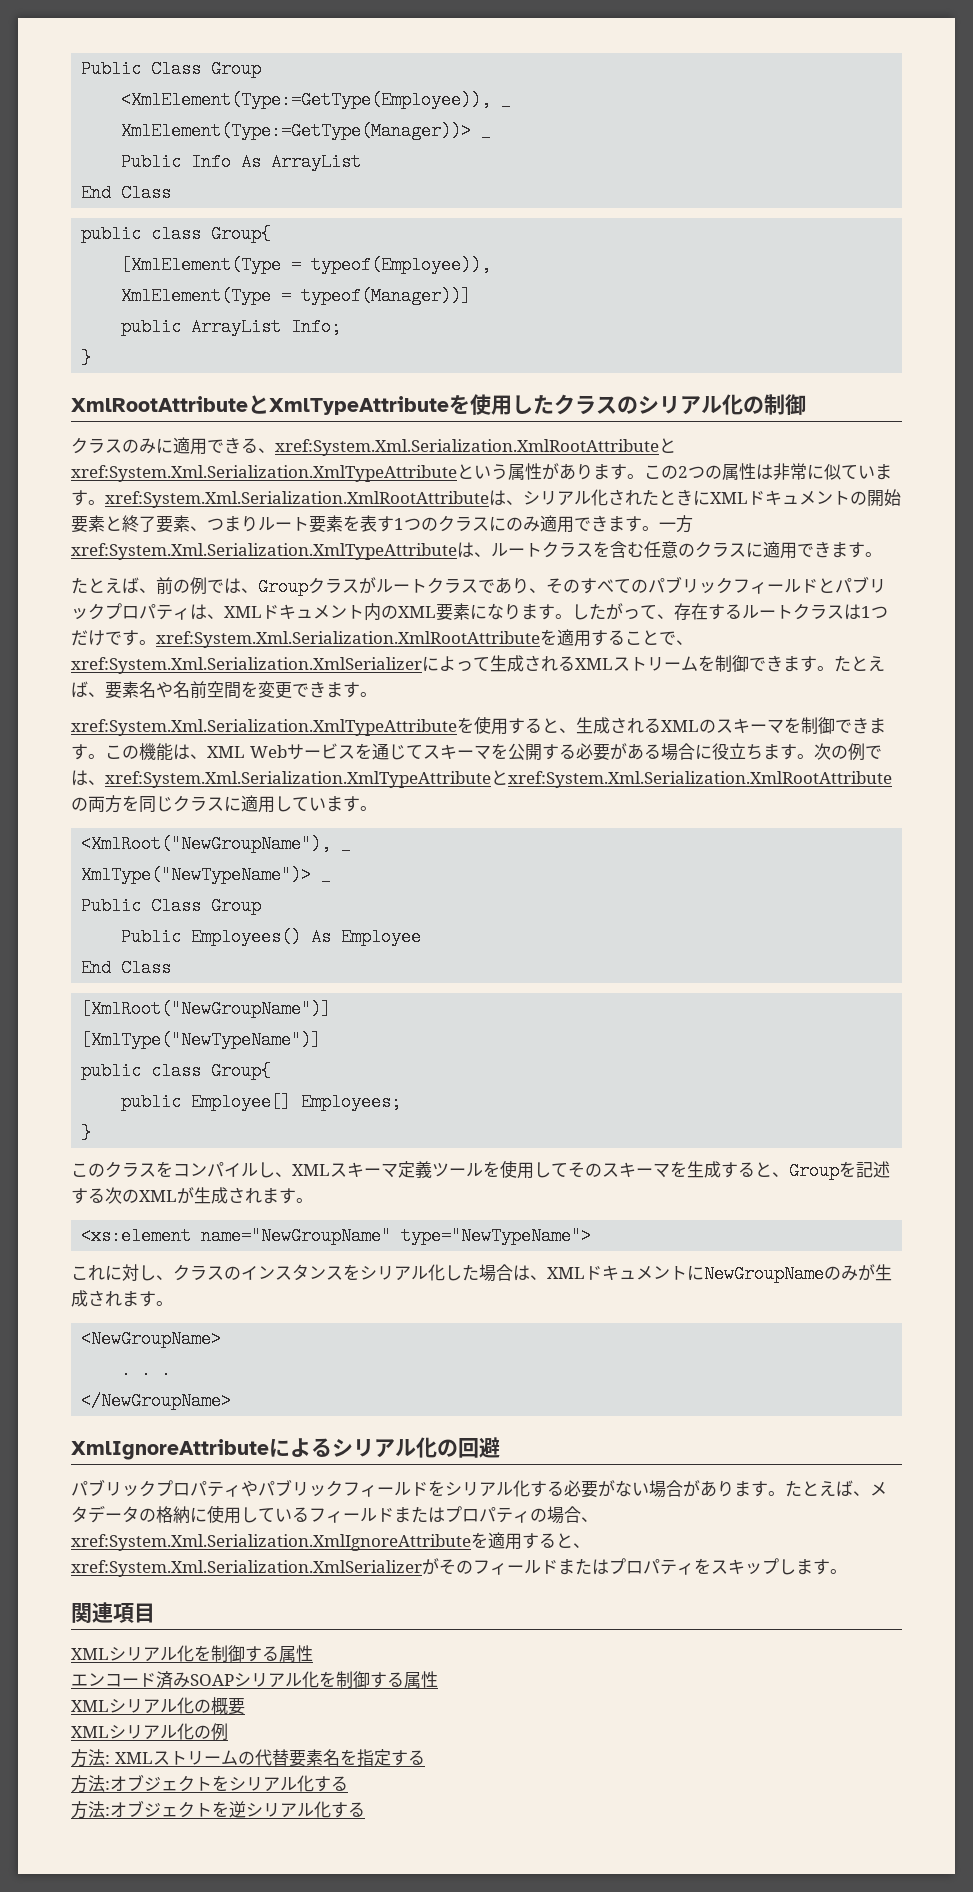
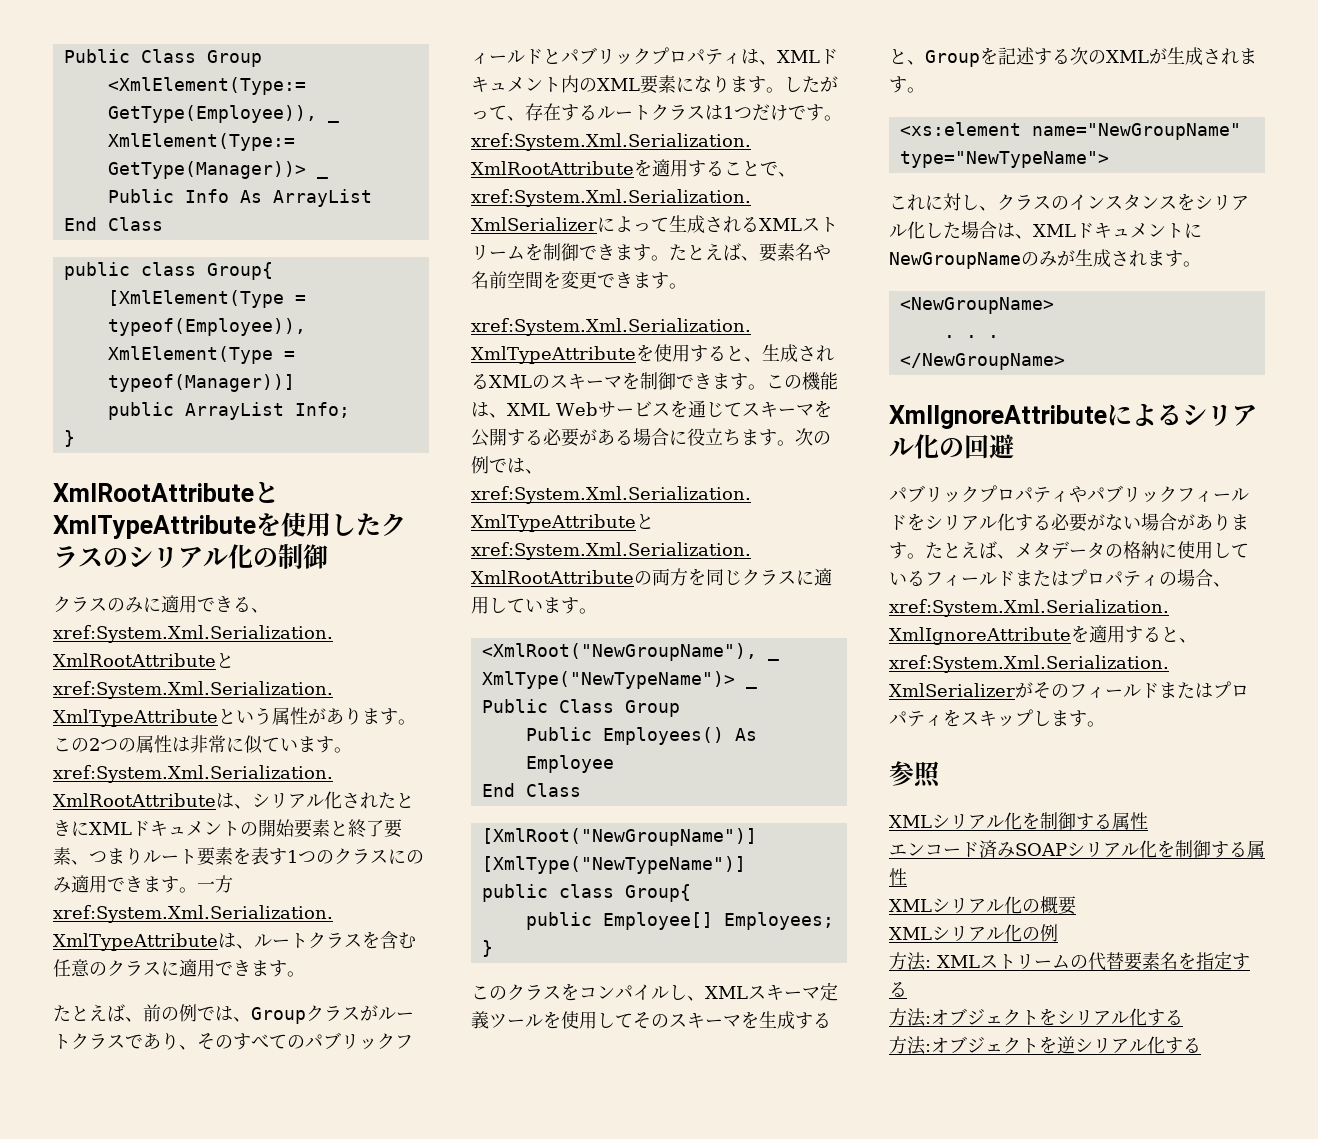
- 関連項目
+ 参照

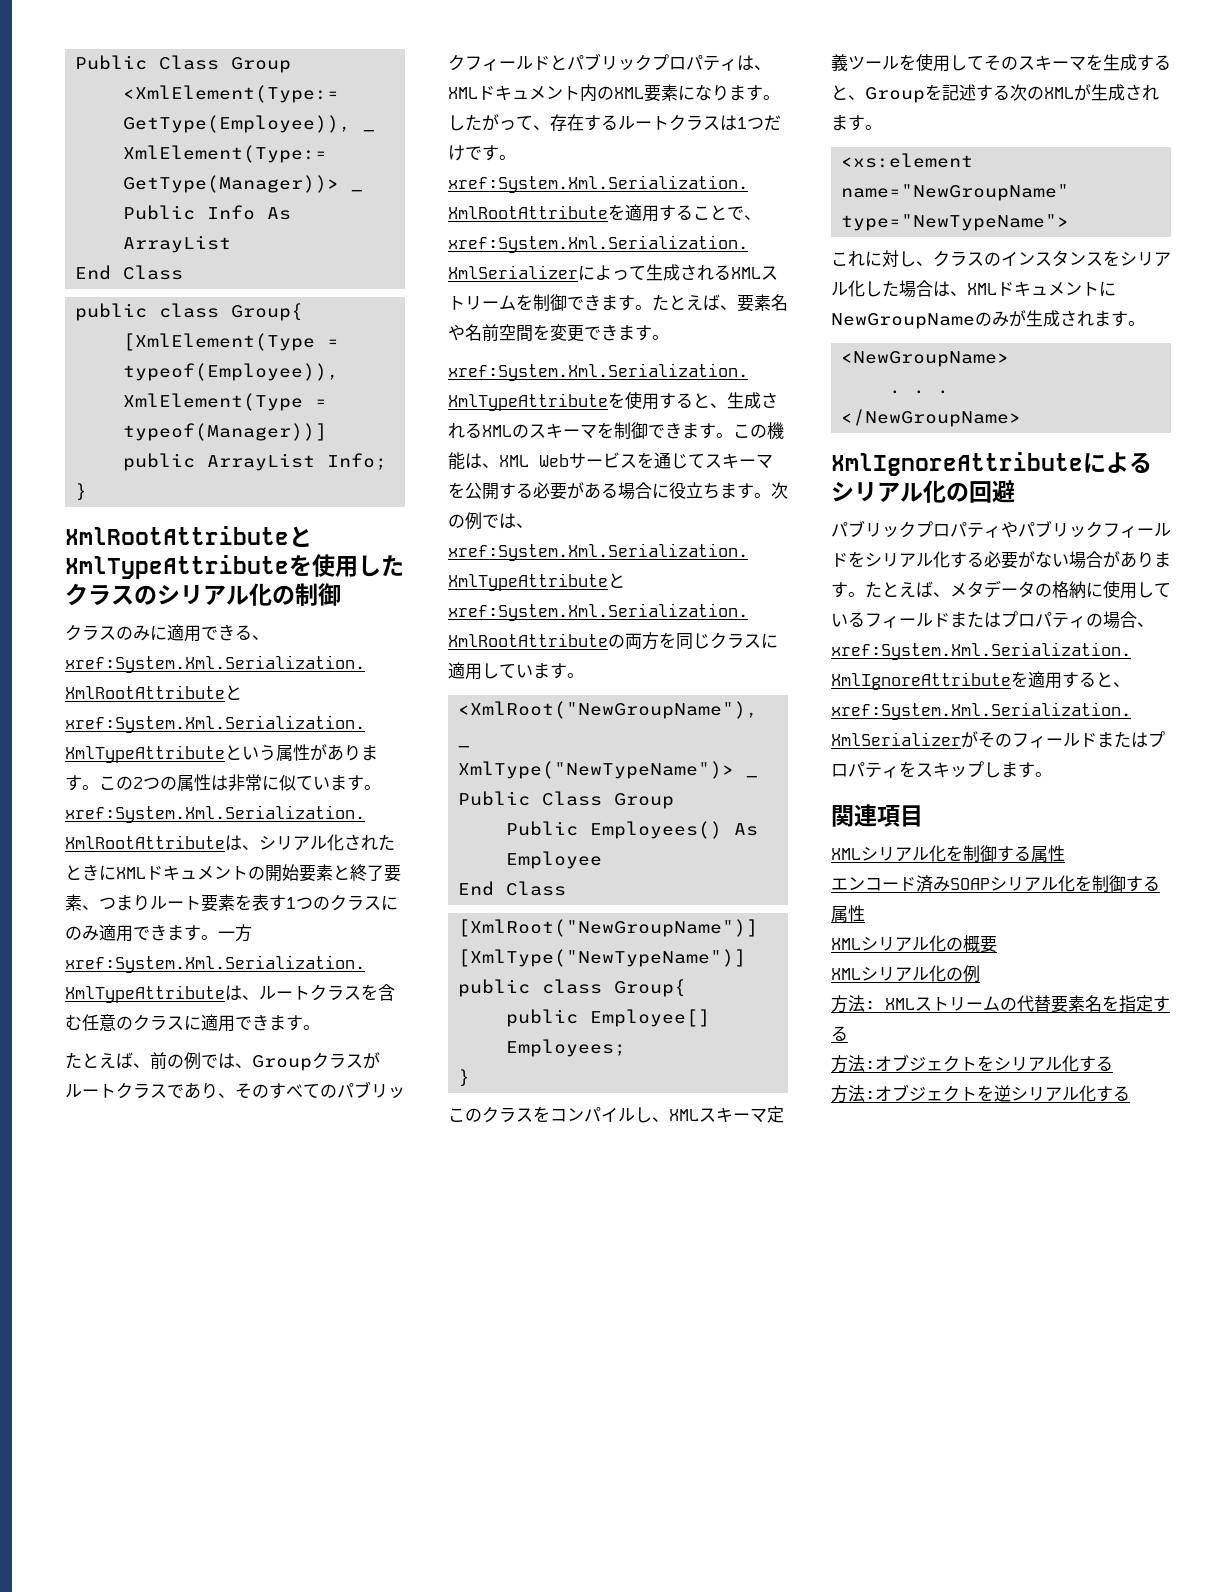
- 参照
+ 関連項目

